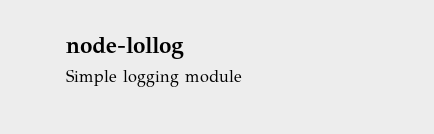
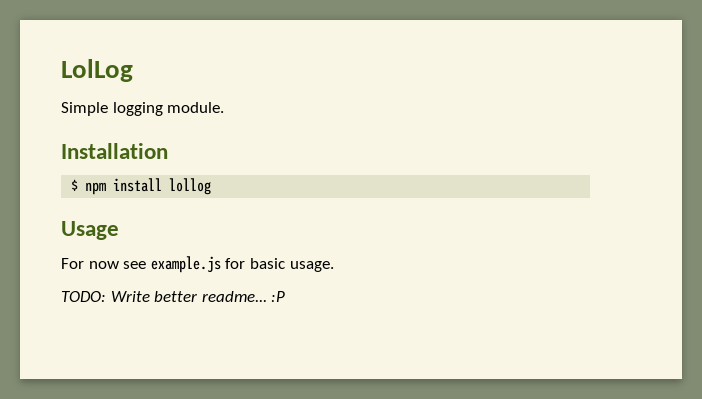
- node-lollog
+ LolLog
- Simple logging module
+ Simple logging module.
+ Installation
+ $ npm install lollog
+ Usage
+ For now see example.js for basic usage.
+ TODO: Write better readme... :P

